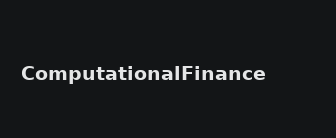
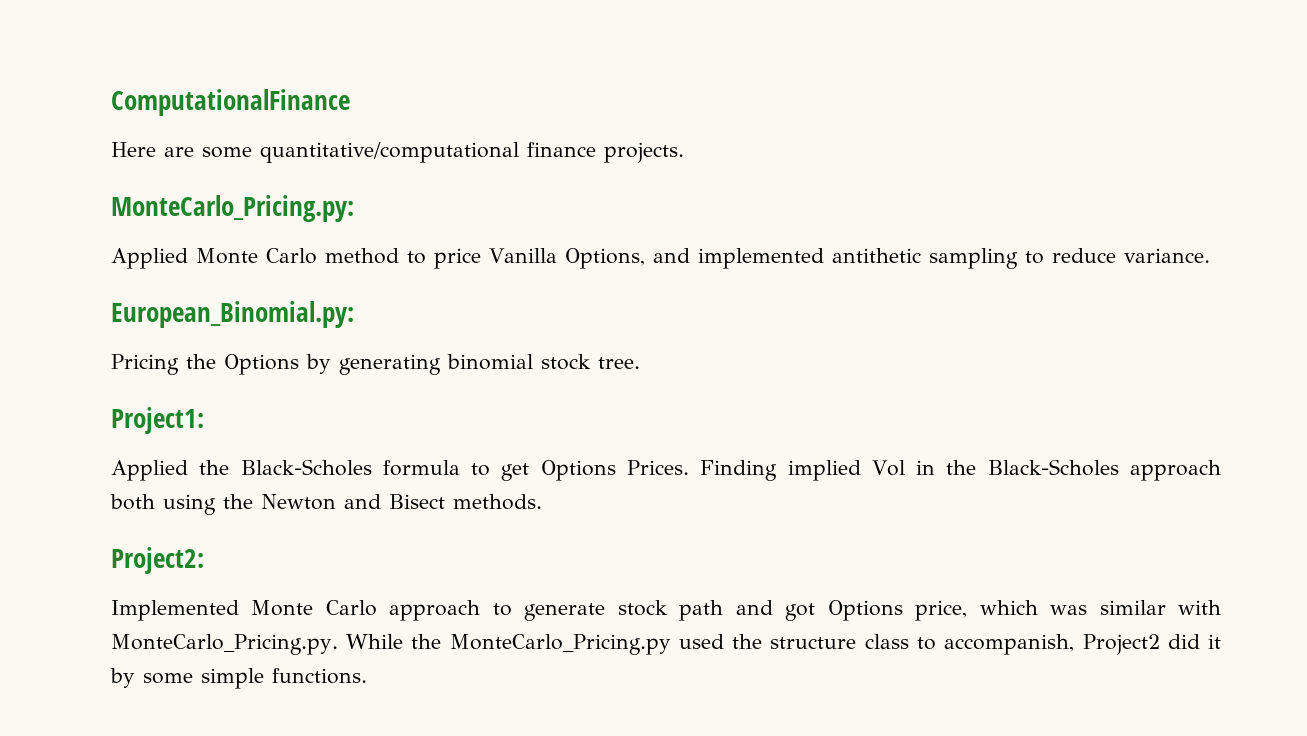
+ Here are some quantitative/computational finance projects.
+ MonteCarlo_Pricing.py:
+ Applied Monte Carlo method to price Vanilla Options, and implemented antithetic sampling to reduce variance.
+ European_Binomial.py:
+ Pricing the Options by generating binomial stock tree.
+ Project1:
+ Applied the Black-Scholes formula to get Options Prices. Finding implied Vol in the Black-Scholes approach both using the Newton and Bisect methods.
+ Project2:
+ Implemented Monte Carlo approach to generate stock path and got Options price, which was similar with MonteCarlo_Pricing.py. While the MonteCarlo_Pricing.py used the structure class to accompanish, Project2 did it by some simple functions.

